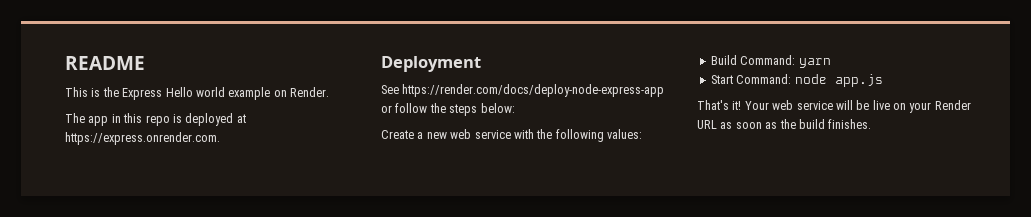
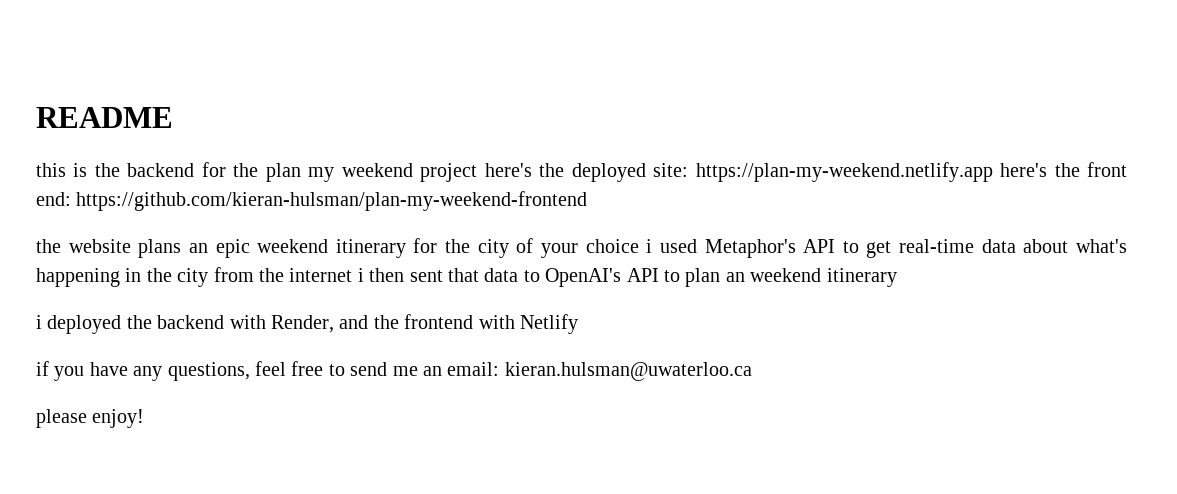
- This is the Express Hello world example on Render.
- The app in this repo is deployed at https://express.onrender.com.
- Deployment
- See https://render.com/docs/deploy-node-express-app or follow the steps below:
- Create a new web service with the following values:
- Build Command: yarn
- Start Command: node app.js
- That's it! Your web service will be live on your Render URL as soon as the build finishes.
+ this is the backend for the plan my weekend project here's the deployed site: https://plan-my-weekend.netlify.app here's the front end: https://github.com/kieran-hulsman/plan-my-weekend-frontend
+ the website plans an epic weekend itinerary for the city of your choice i used Metaphor's API to get real-time data about what's happening in the city from the internet i then sent that data to OpenAI's API to plan an weekend itinerary
+ i deployed the backend with Render, and the frontend with Netlify
+ if you have any questions, feel free to send me an email: kieran.hulsman@uwaterloo.ca
+ please enjoy!

